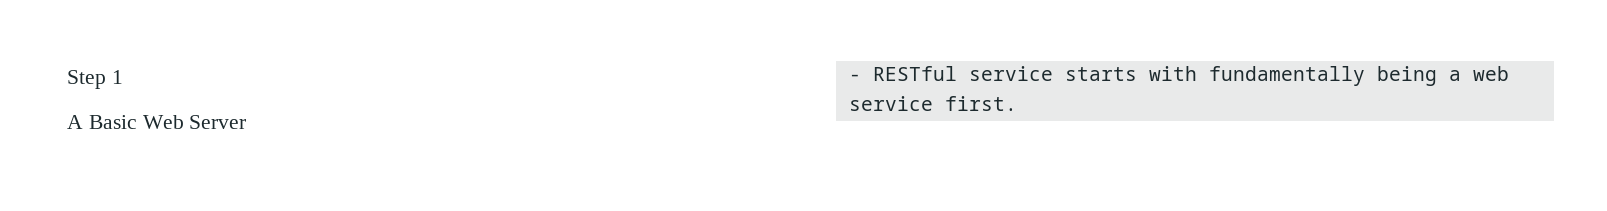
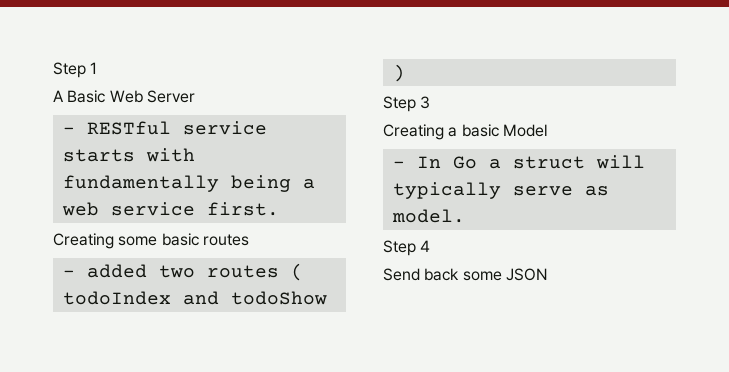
+ Creating some basic routes
+ - added two routes ( todoIndex and todoShow )
+ Step 3
+ Creating a basic Model
+ - In Go a struct will typically serve as model.
+ Step 4
+ Send back some JSON

